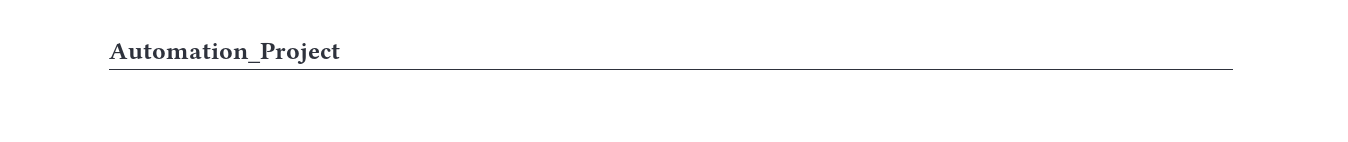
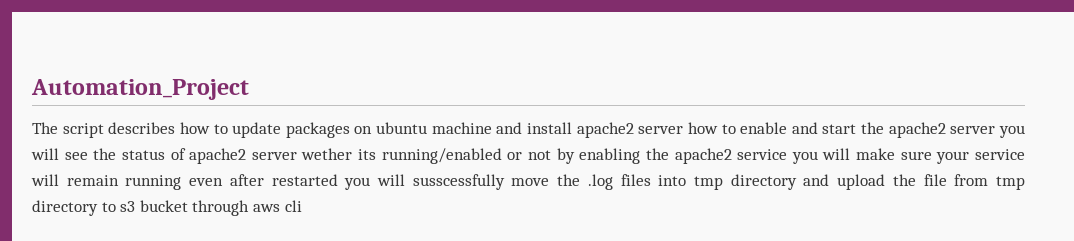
+ The script describes how to update packages on ubuntu machine and install apache2 server how to enable and start the apache2 server you will see the status of apache2 server wether its running/enabled or not by enabling the apache2 service you will make sure your service will remain running even after restarted you will susscessfully move the .log files into tmp directory and upload the file from tmp directory to s3 bucket through aws cli

